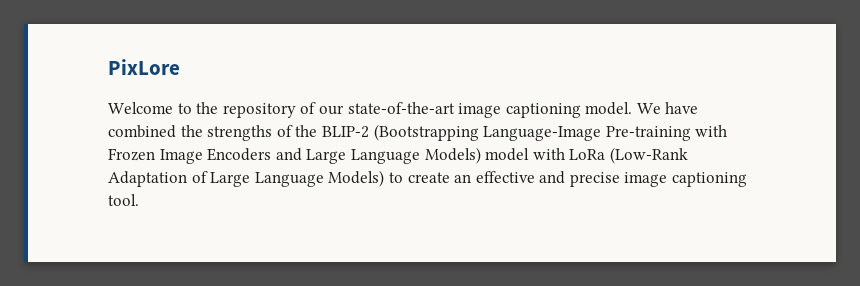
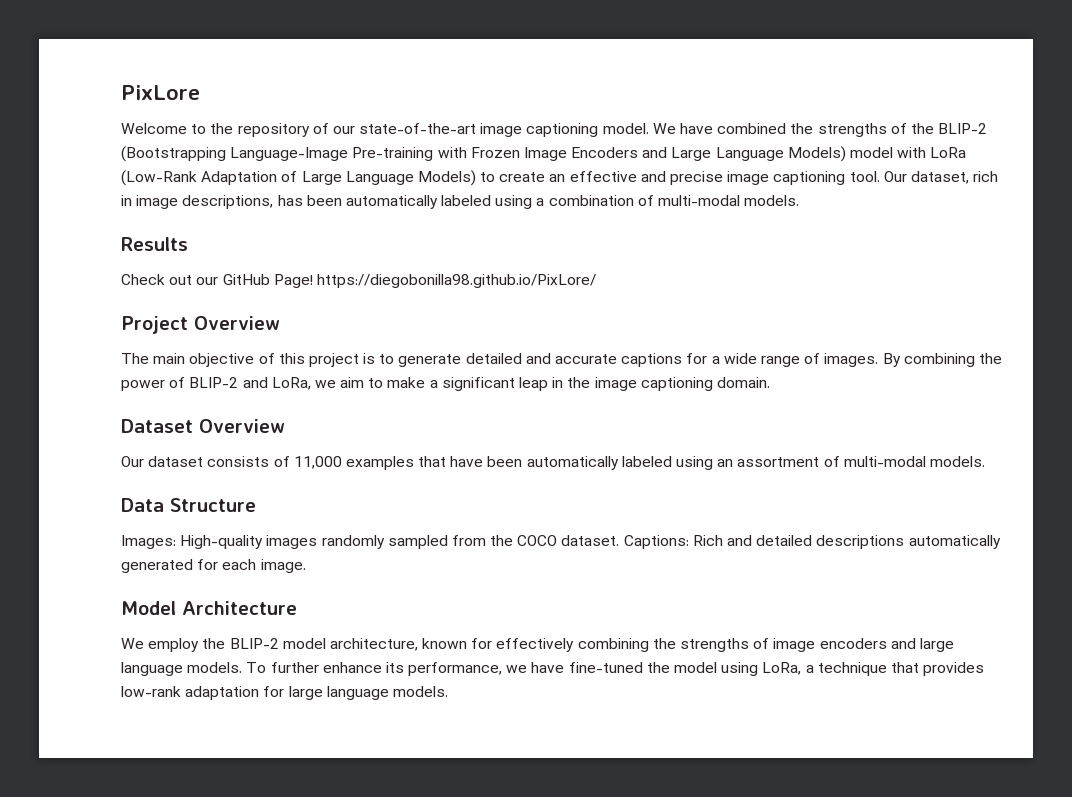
+ Our dataset, rich in image descriptions, has been automatically labeled using a combination of multi-modal models.
+ Results
+ Check out our GitHub Page! https://diegobonilla98.github.io/PixLore/
+ Project Overview
+ The main objective of this project is to generate detailed and accurate captions for a wide range of images. By combining the power of BLIP-2 and LoRa, we aim to make a significant leap in the image captioning domain.
+ Dataset Overview
+ Our dataset consists of 11,000 examples that have been automatically labeled using an assortment of multi-modal models.
+ Data Structure
+ Images: High-quality images randomly sampled from the COCO dataset. Captions: Rich and detailed descriptions automatically generated for each image.
+ Model Architecture
+ We employ the BLIP-2 model architecture, known for effectively combining the strengths of image encoders and large language models. To further enhance its performance, we have fine-tuned the model using LoRa, a technique that provides low-rank adaptation for large language models.

